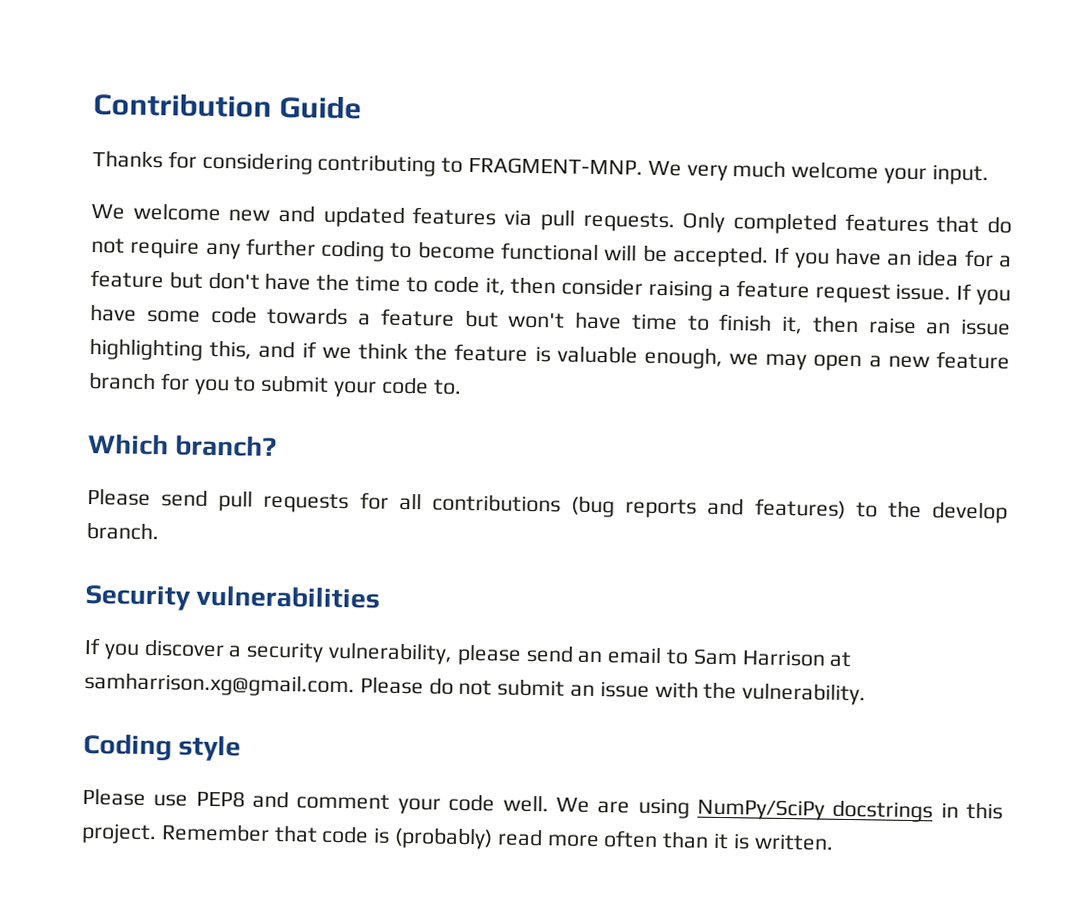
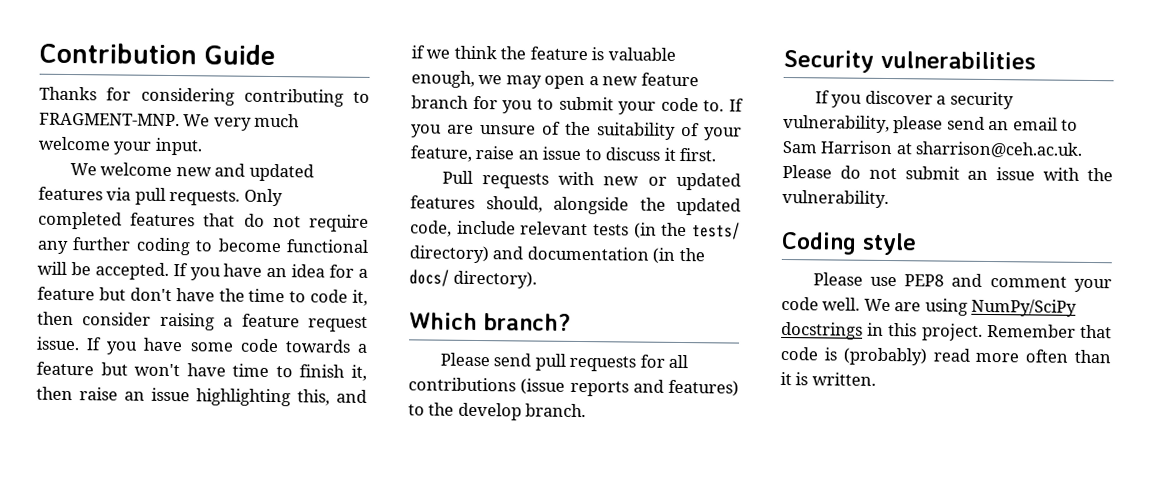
+ If you are unsure of the suitability of your feature, raise an issue to discuss it first.
+ Pull requests with new or updated features should, alongside the updated code, include relevant tests (in the tests/ directory) and documentation (in the docs/ directory).
- Please send pull requests for all contributions (bug reports and features) to the develop branch.
+ Please send pull requests for all contributions (issue reports and features) to the develop branch.
- If you discover a security vulnerability, please send an email to Sam Harrison at samharrison.xg@gmail.com. Please do not submit an issue with the vulnerability.
+ If you discover a security vulnerability, please send an email to Sam Harrison at sharrison@ceh.ac.uk. Please do not submit an issue with the vulnerability.

